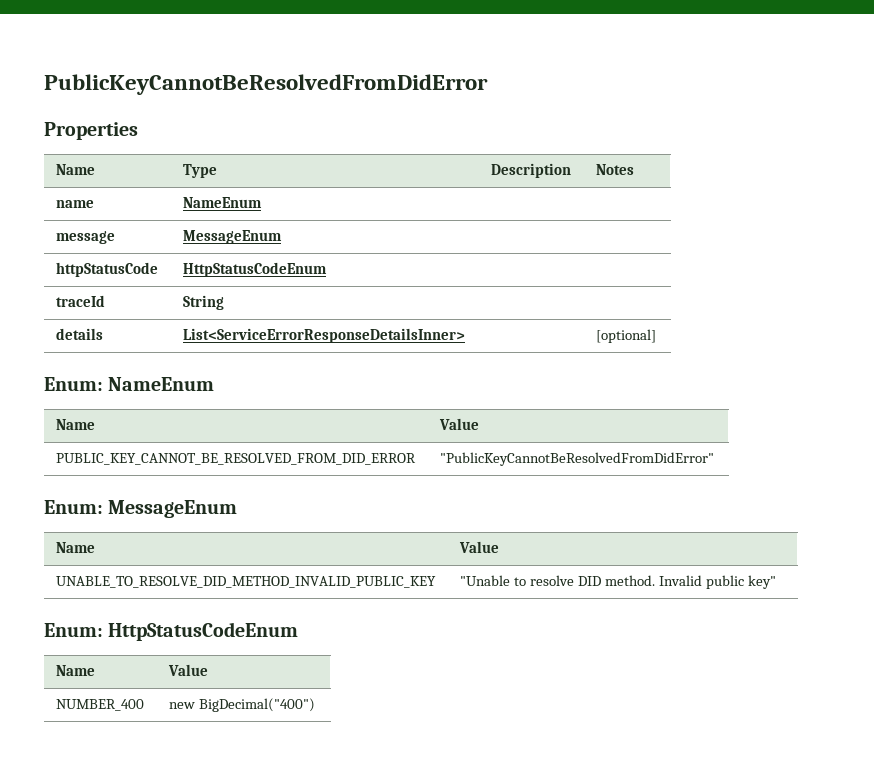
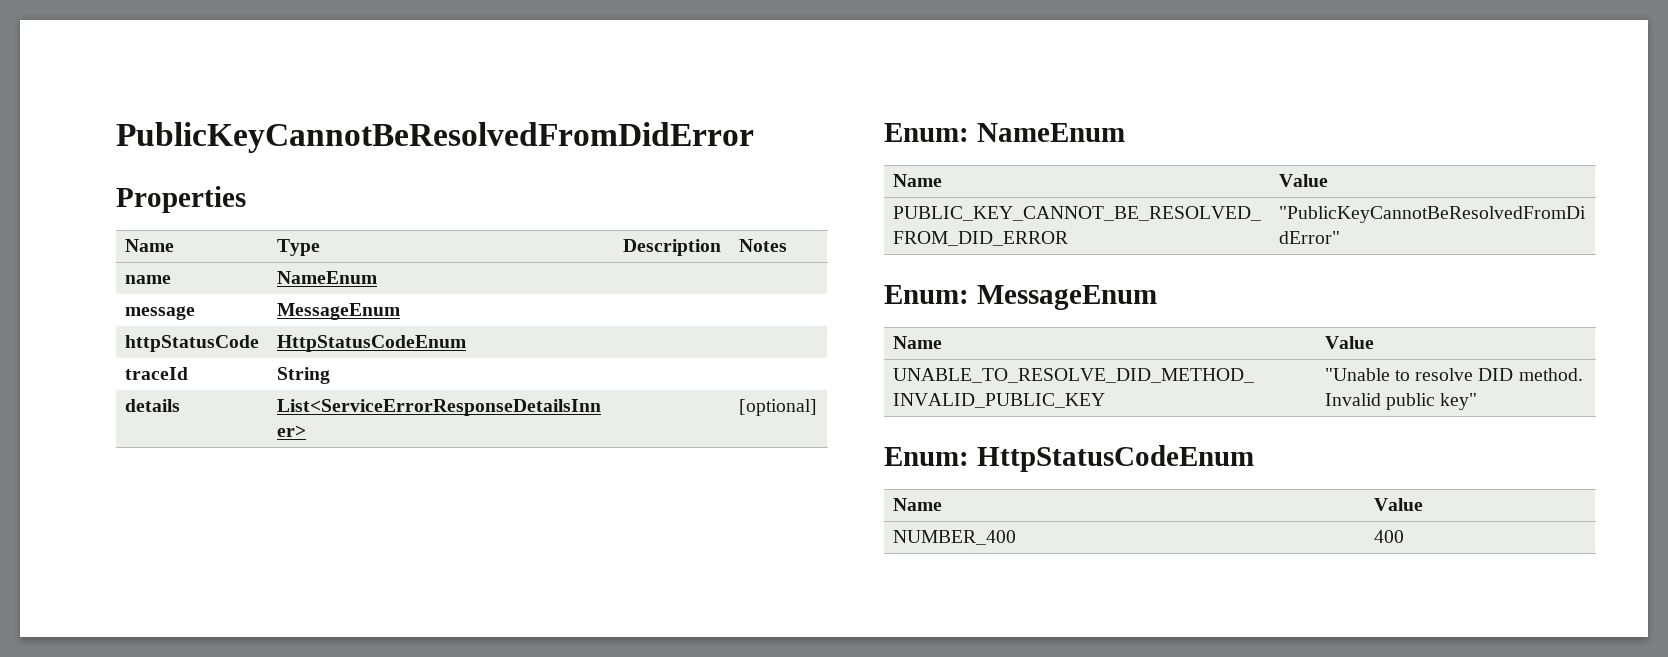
- NUMBER_400 | new BigDecimal("400")
+ NUMBER_400 | 400

